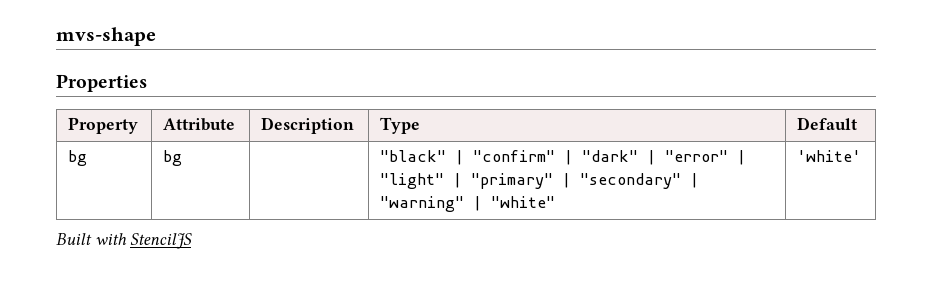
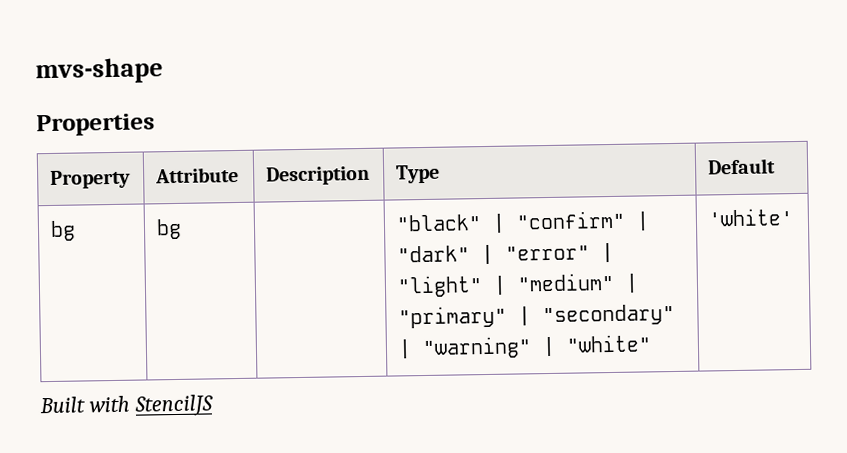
- bg | bg | | "black" | "confirm" | "dark" | "error" | "light" | "primary" | "secondary" | "warning" | "white" | 'white'
+ bg | bg | | "black" | "confirm" | "dark" | "error" | "light" | "medium" | "primary" | "secondary" | "warning" | "white" | 'white'

